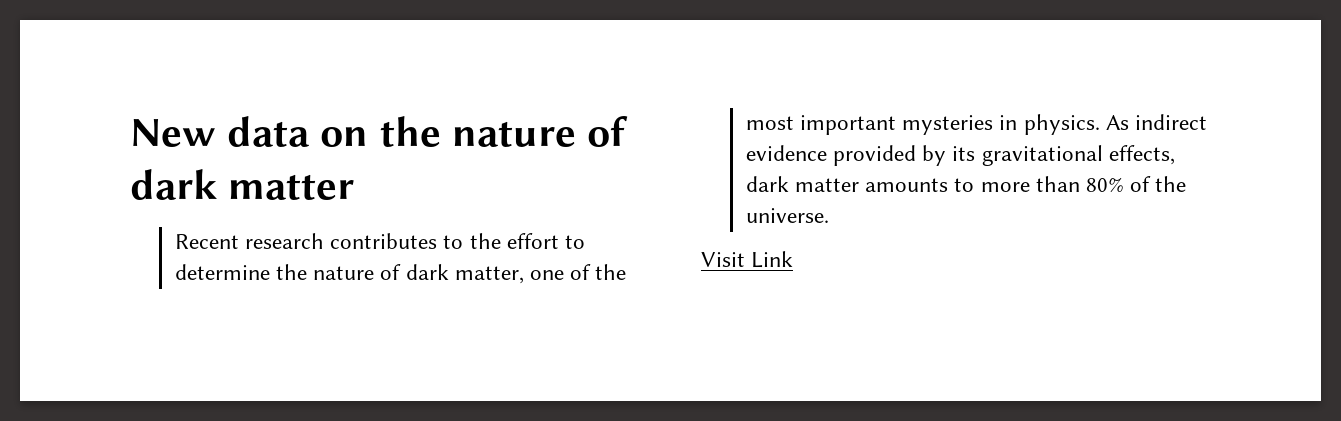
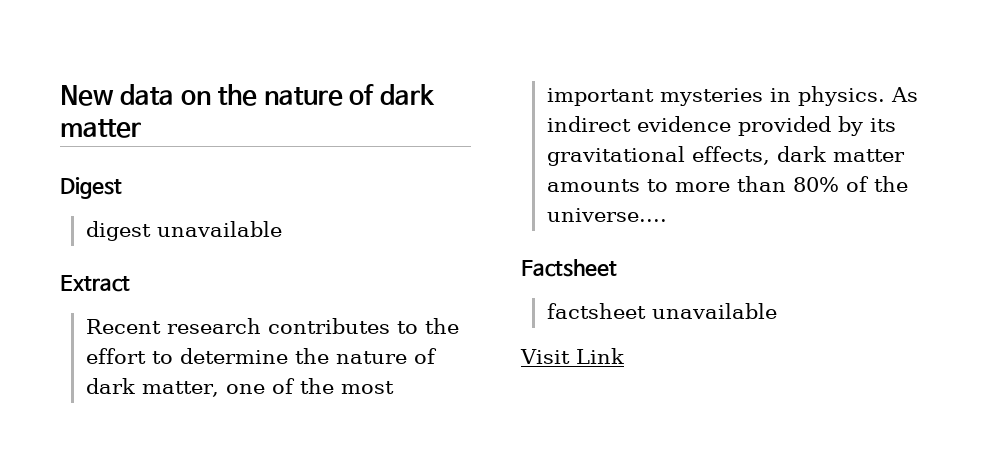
+ Digest
+ digest unavailable
+ Extract
- As indirect evidence provided by its gravitational effects, dark matter amounts to more than 80% of the universe.
+ As indirect evidence provided by its gravitational effects, dark matter amounts to more than 80% of the universe....
+ Factsheet
+ factsheet unavailable

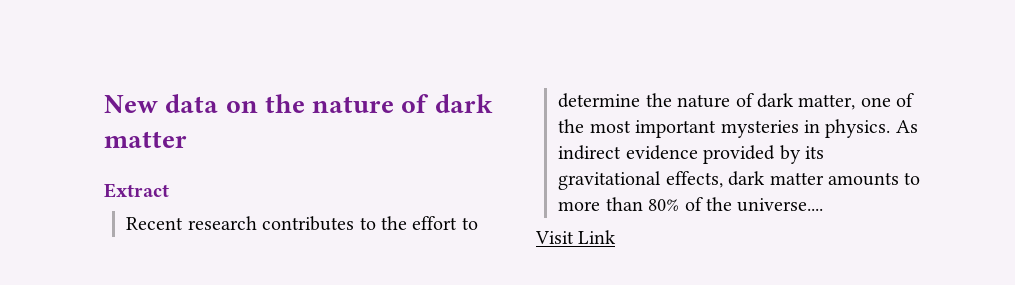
- Digest
- digest unavailable
- Factsheet
- factsheet unavailable

